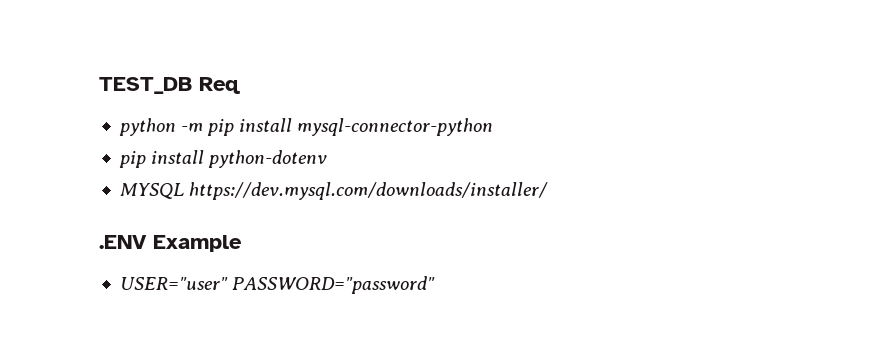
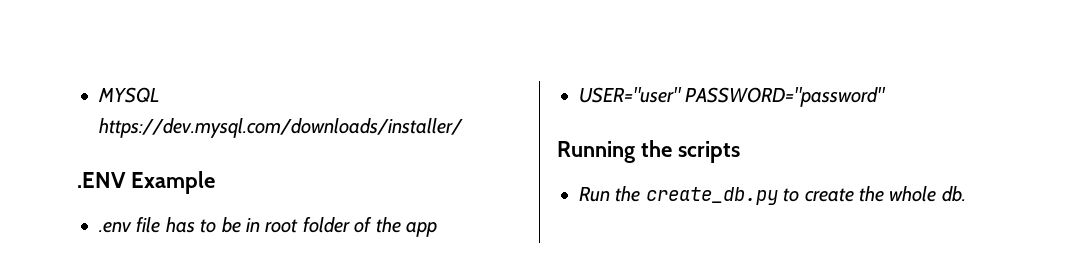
- TEST_DB Req
- python -m pip install mysql-connector-python
- pip install python-dotenv
  MYSQL https://dev.mysql.com/downloads/installer/
  .ENV Example
+ .env file has to be in root folder of the app
  USER="user" PASSWORD="password"
+ Running the scripts
+ Run the create_db.py to create the whole db.

